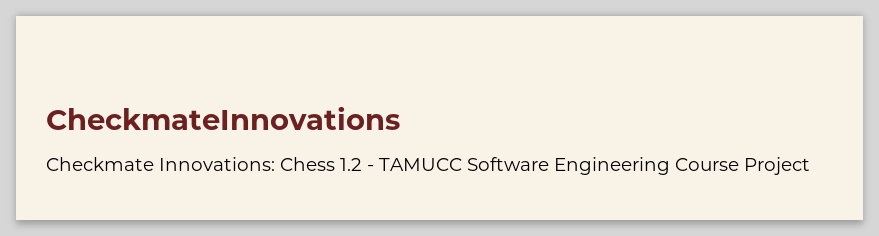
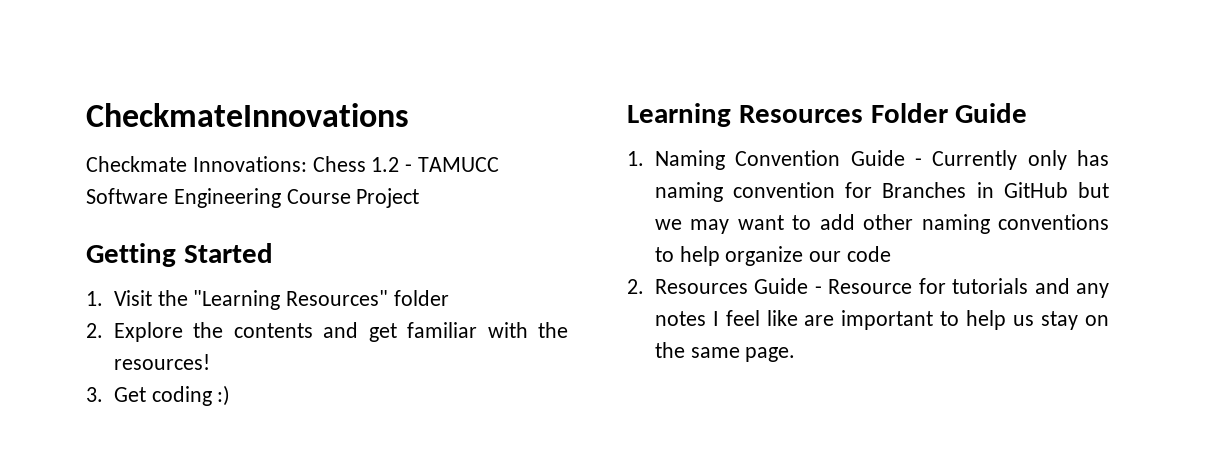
+ Getting Started
+ 1. Visit the "Learning Resources" folder
+ 2. Explore the contents and get familiar with the resources!
+ 3. Get coding :)
+ Learning Resources Folder Guide
+ 1. Naming Convention Guide - Currently only has naming convention for Branches in GitHub but we may want to add other naming conventions to help organize our code
+ 2. Resources Guide - Resource for tutorials and any notes I feel like are important to help us stay on the same page.

